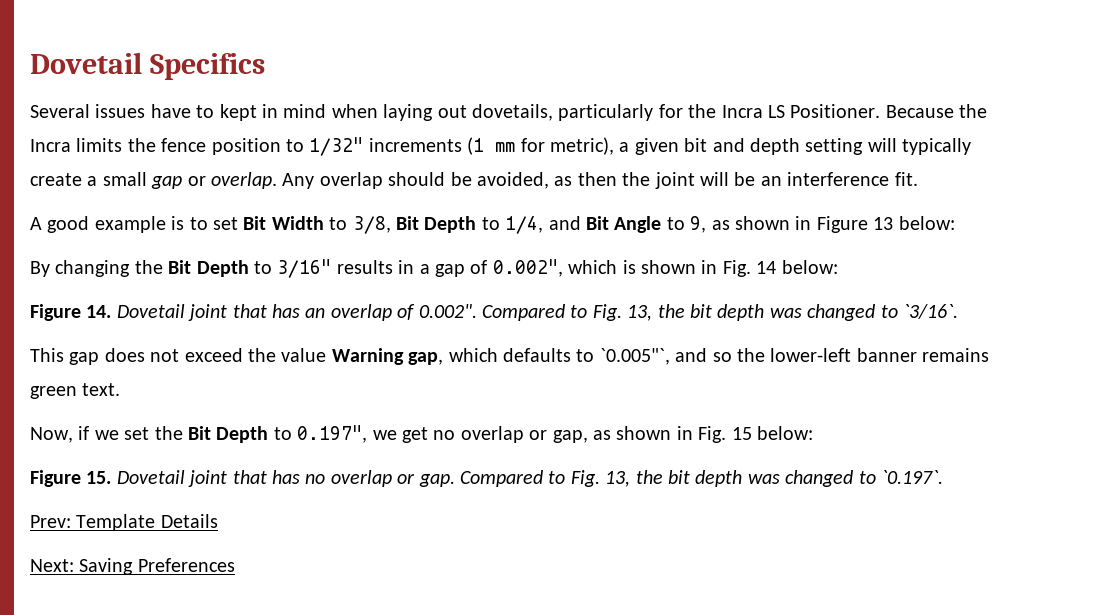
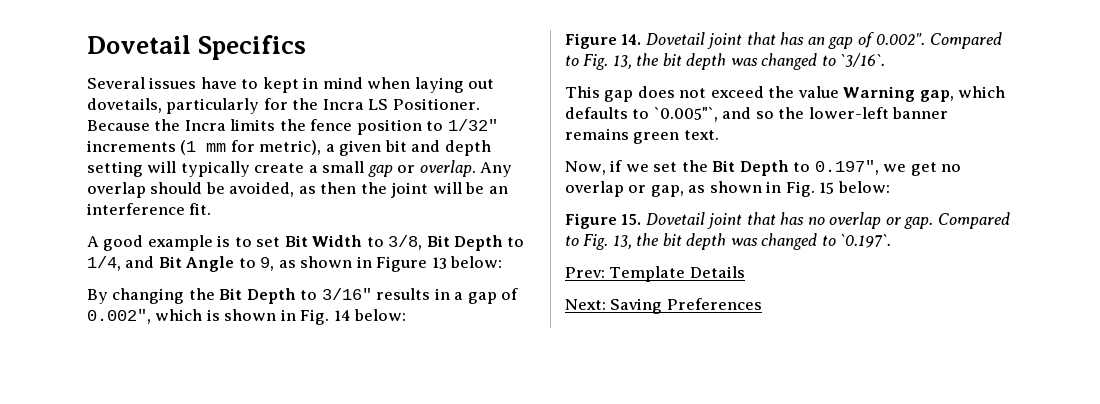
- Figure 14. Dovetail joint that has an overlap of 0.002". Compared to Fig. 13, the bit depth was changed to `3/16`.
+ Figure 14. Dovetail joint that has an gap of 0.002". Compared to Fig. 13, the bit depth was changed to `3/16`.

